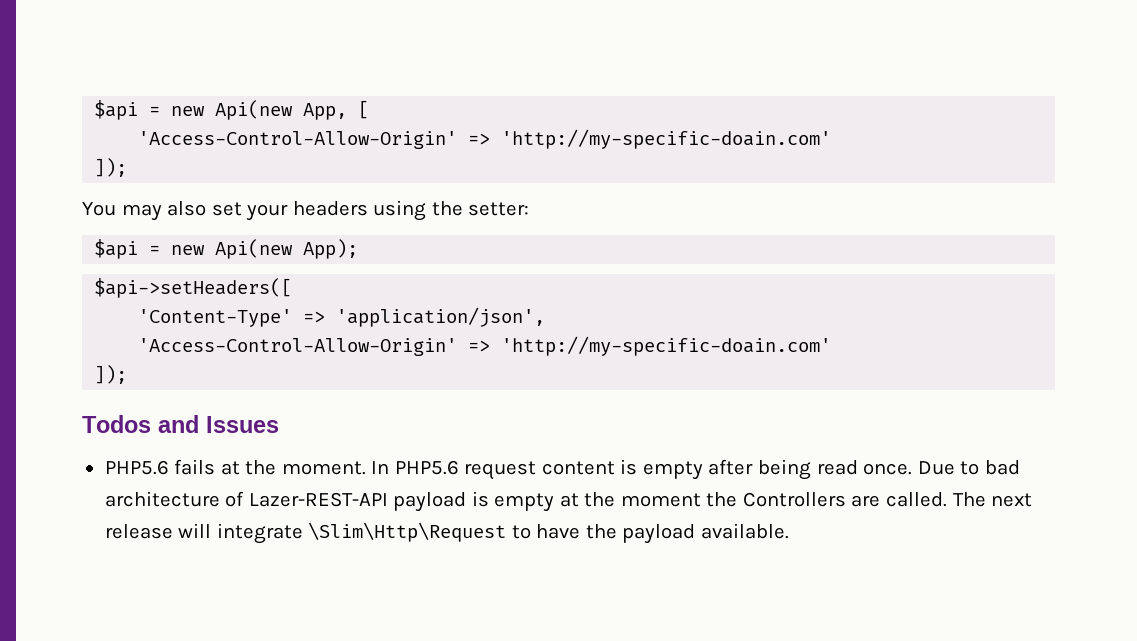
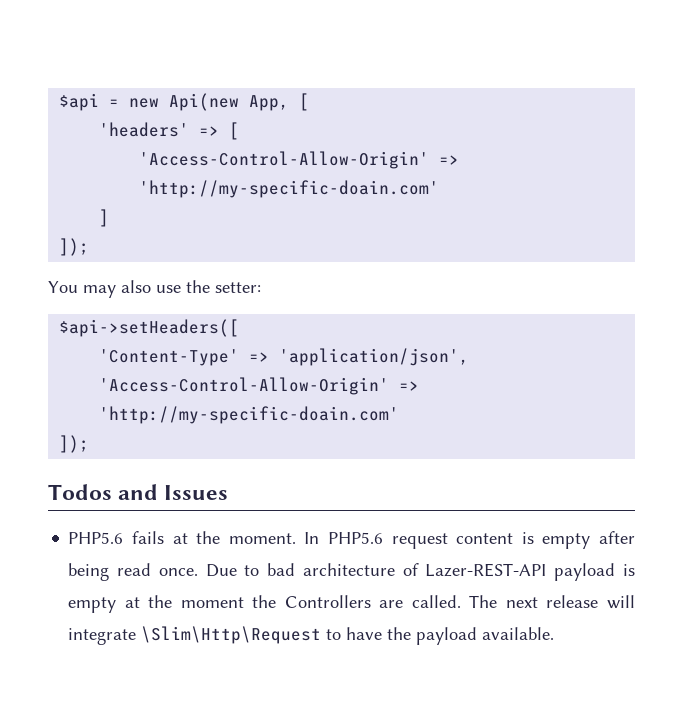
  $api = new Api(new App, [
+ 'headers' => [
  'Access-Control-Allow-Origin' => 'http://my-specific-doain.com'
+ ]
- You may also set your headers using the setter:
- $api = new Api(new App);
+ You may also use the setter:

